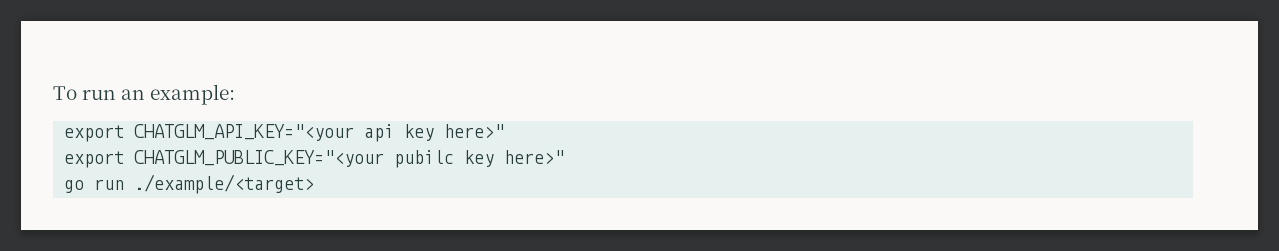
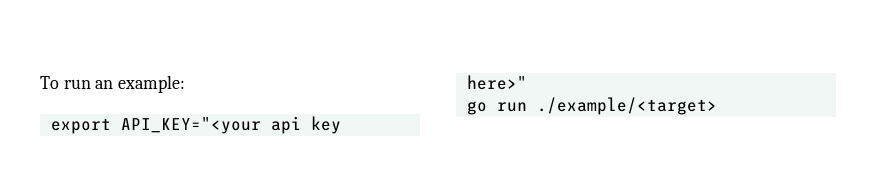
- export CHATGLM_API_KEY="<your api key here>"
+ export API_KEY="<your api key here>"
- export CHATGLM_PUBLIC_KEY="<your pubilc key here>"

